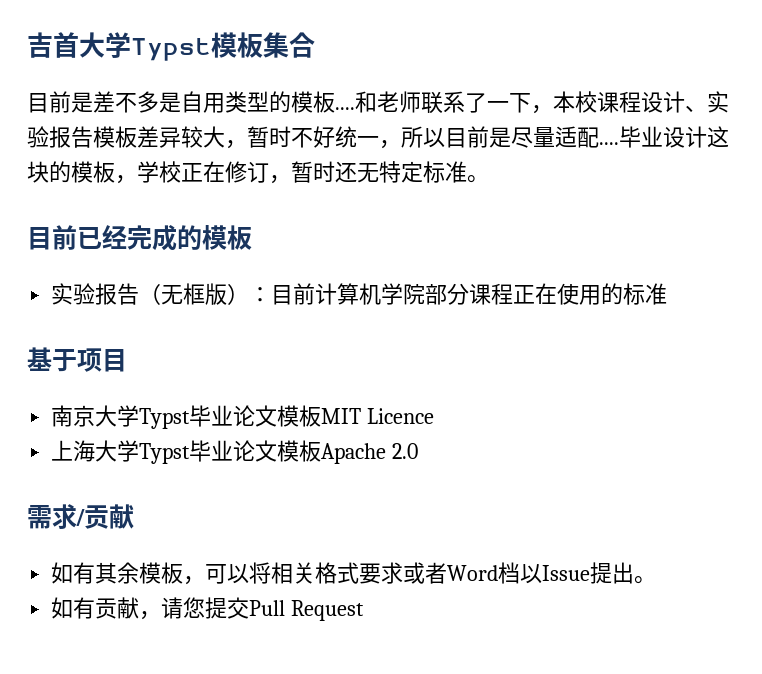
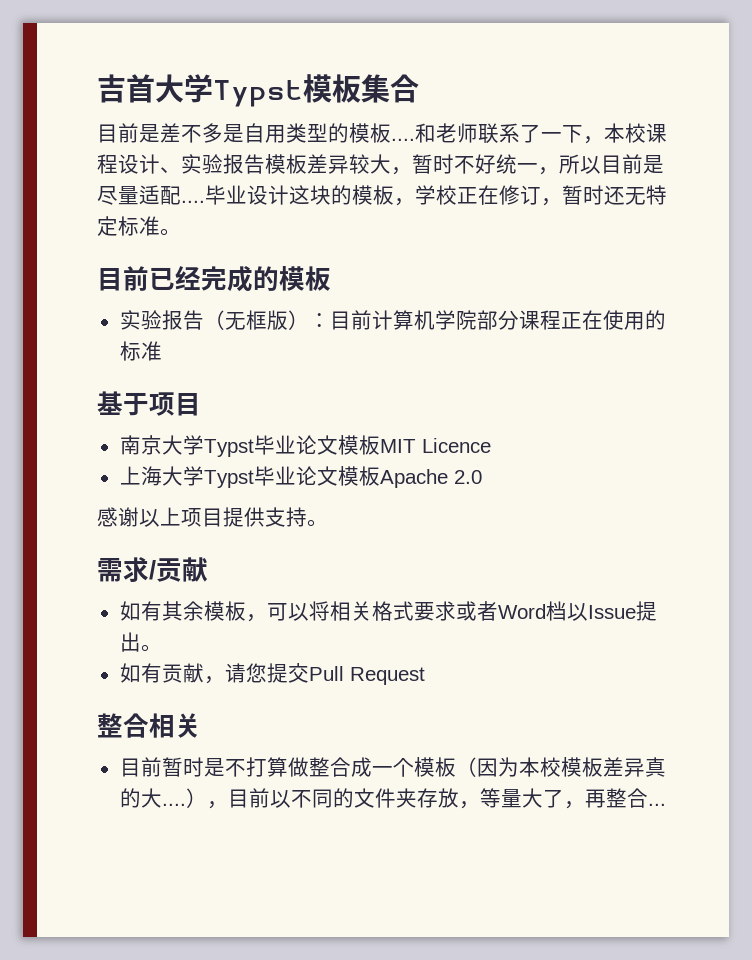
+ 感谢以上项目提供支持。
+ 整合相关
+ 目前暂时是不打算做整合成一个模板（因为本校模板差异真的大....），目前以不同的文件夹存放，等量大了，再整合...

